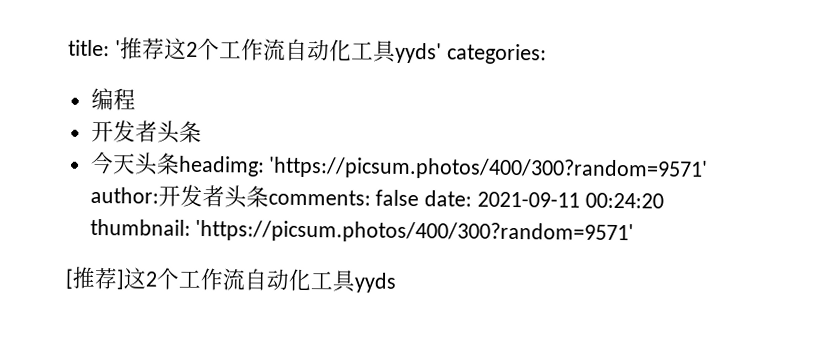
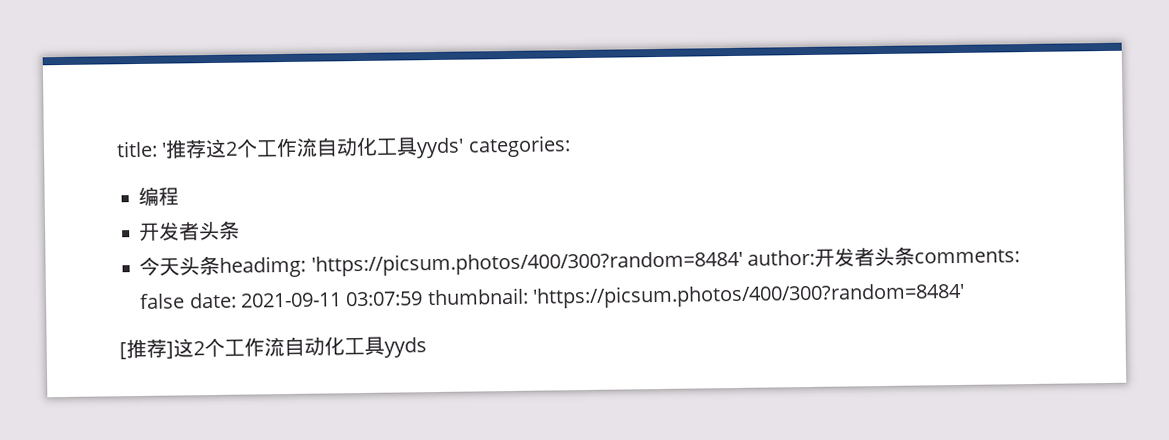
- 今天头条headimg: 'https://picsum.photos/400/300?random=9571' author:开发者头条comments: false date: 2021-09-11 00:24:20 thumbnail: 'https://picsum.photos/400/300?random=9571'
+ 今天头条headimg: 'https://picsum.photos/400/300?random=8484' author:开发者头条comments: false date: 2021-09-11 03:07:59 thumbnail: 'https://picsum.photos/400/300?random=8484'

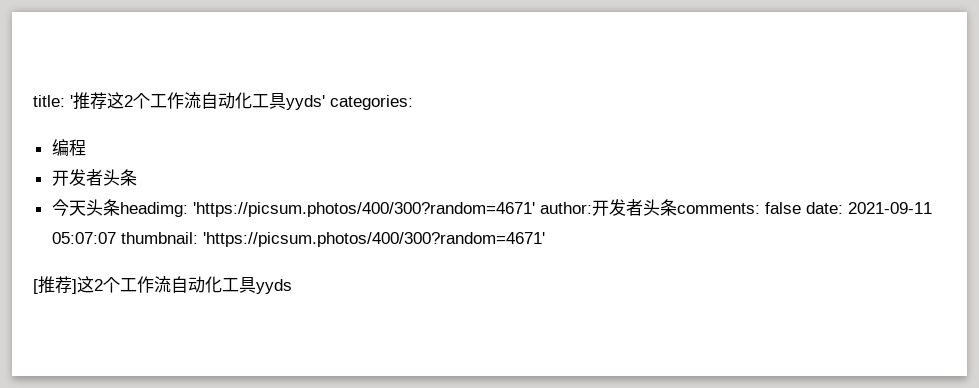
- 今天头条headimg: 'https://picsum.photos/400/300?random=8484' author:开发者头条comments: false date: 2021-09-11 03:07:59 thumbnail: 'https://picsum.photos/400/300?random=8484'
+ 今天头条headimg: 'https://picsum.photos/400/300?random=4671' author:开发者头条comments: false date: 2021-09-11 05:07:07 thumbnail: 'https://picsum.photos/400/300?random=4671'

